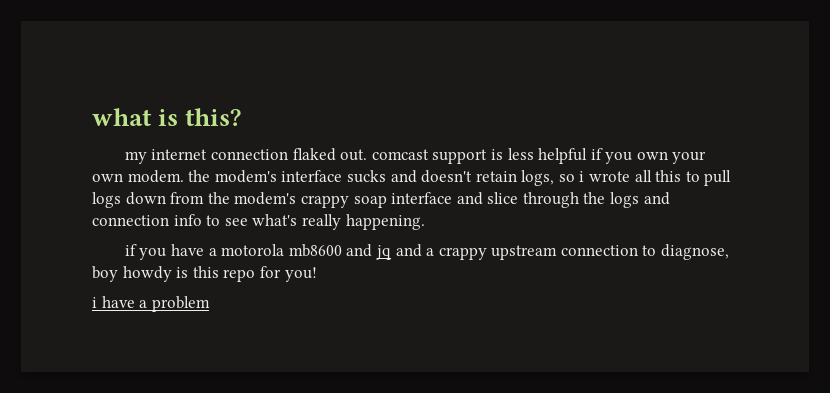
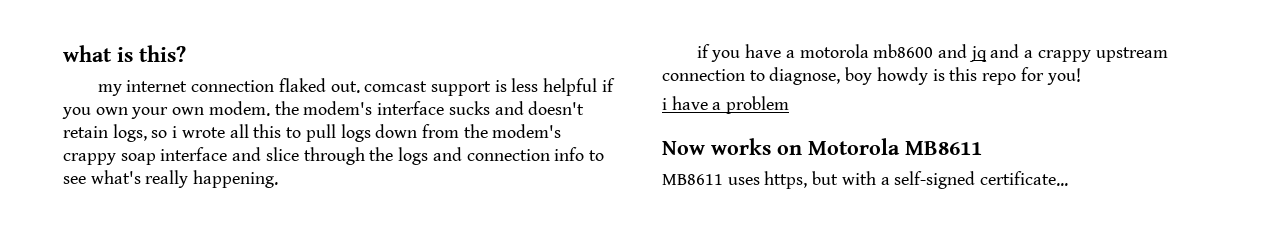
+ Now works on Motorola MB8611
+ MB8611 uses https, but with a self-signed certificate...

